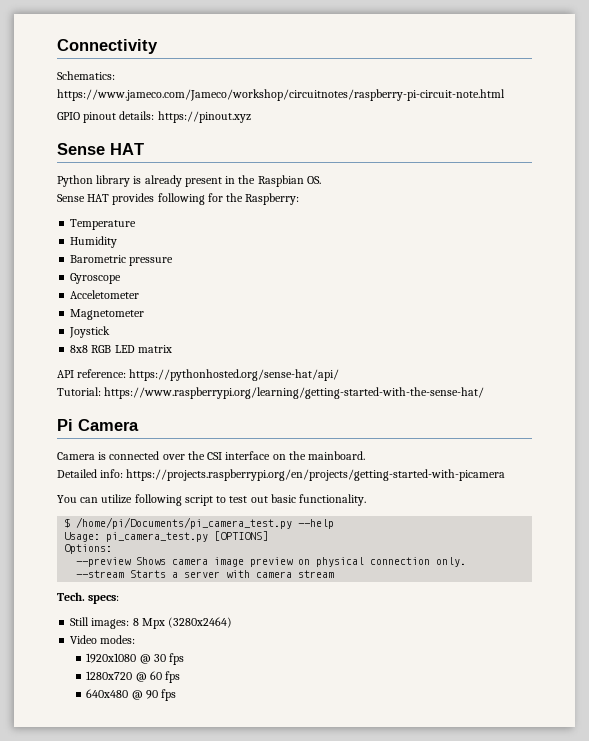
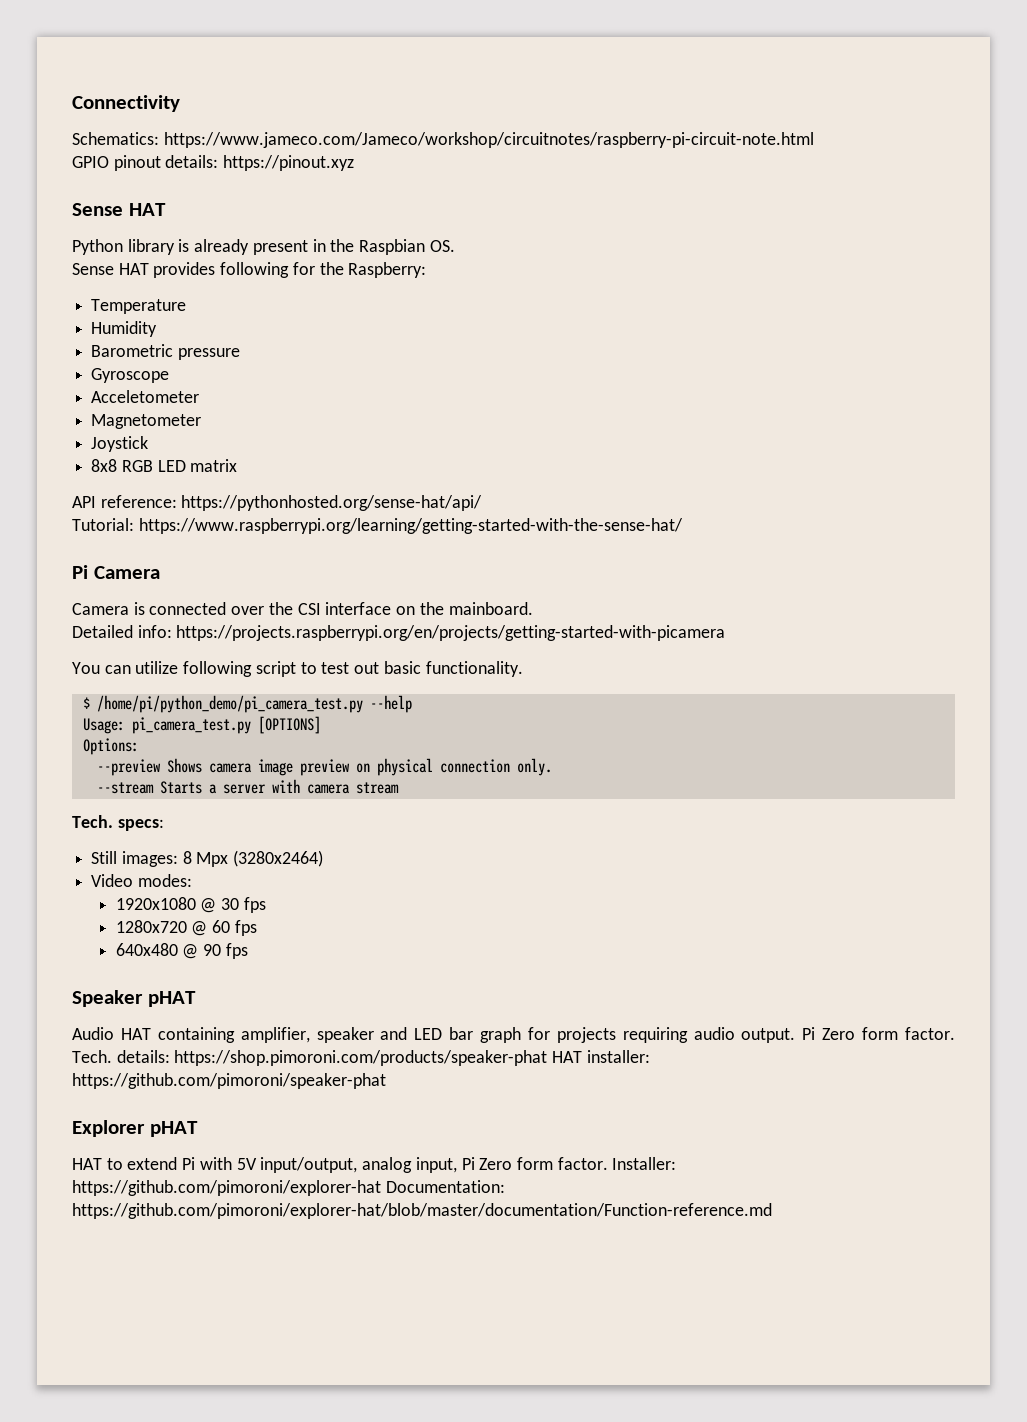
- $ /home/pi/Documents/pi_camera_test.py --help
+ $ /home/pi/python_demo/pi_camera_test.py --help
+ Speaker pHAT
+ Audio HAT containing amplifier, speaker and LED bar graph for projects requiring audio output. Pi Zero form factor. Tech. details: https://shop.pimoroni.com/products/speaker-phat HAT installer: https://github.com/pimoroni/speaker-phat
+ Explorer pHAT
+ HAT to extend Pi with 5V input/output, analog input, Pi Zero form factor. Installer: https://github.com/pimoroni/explorer-hat Documentation: https://github.com/pimoroni/explorer-hat/blob/master/documentation/Function-reference.md

